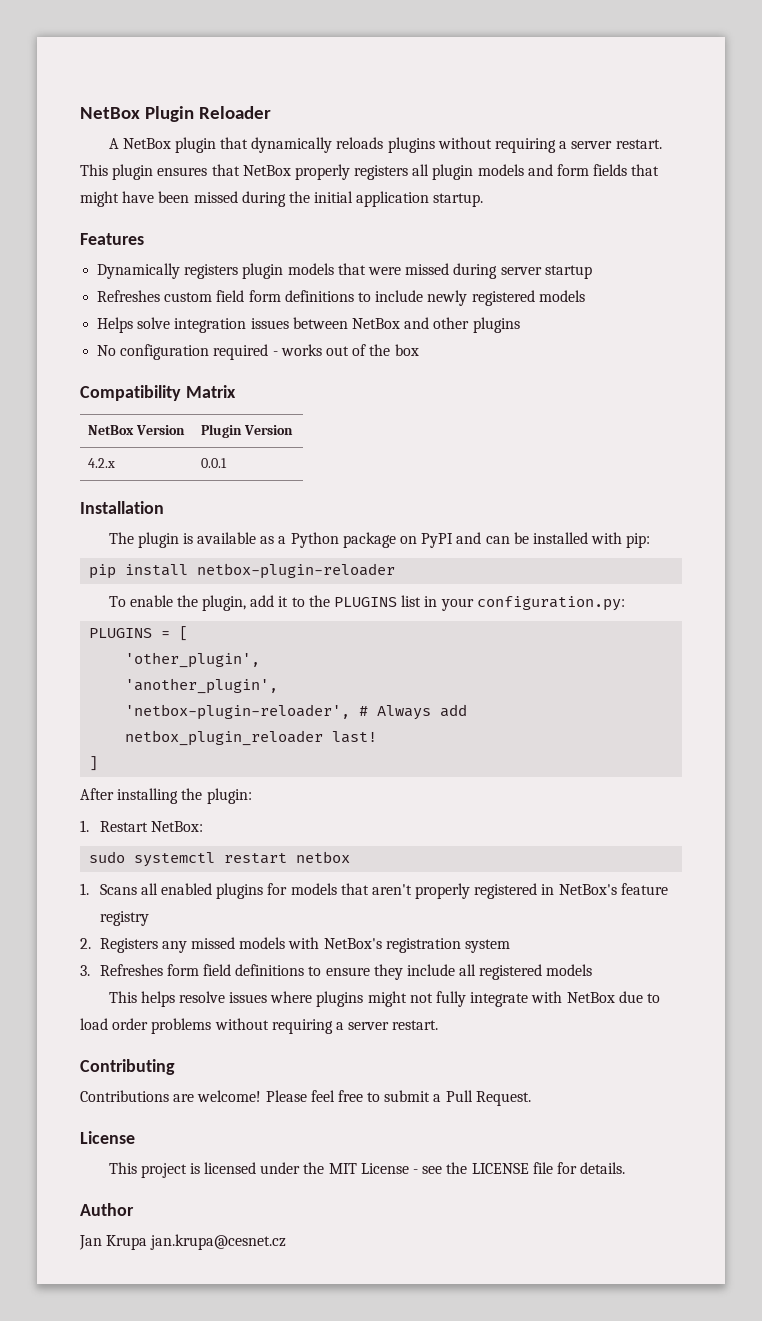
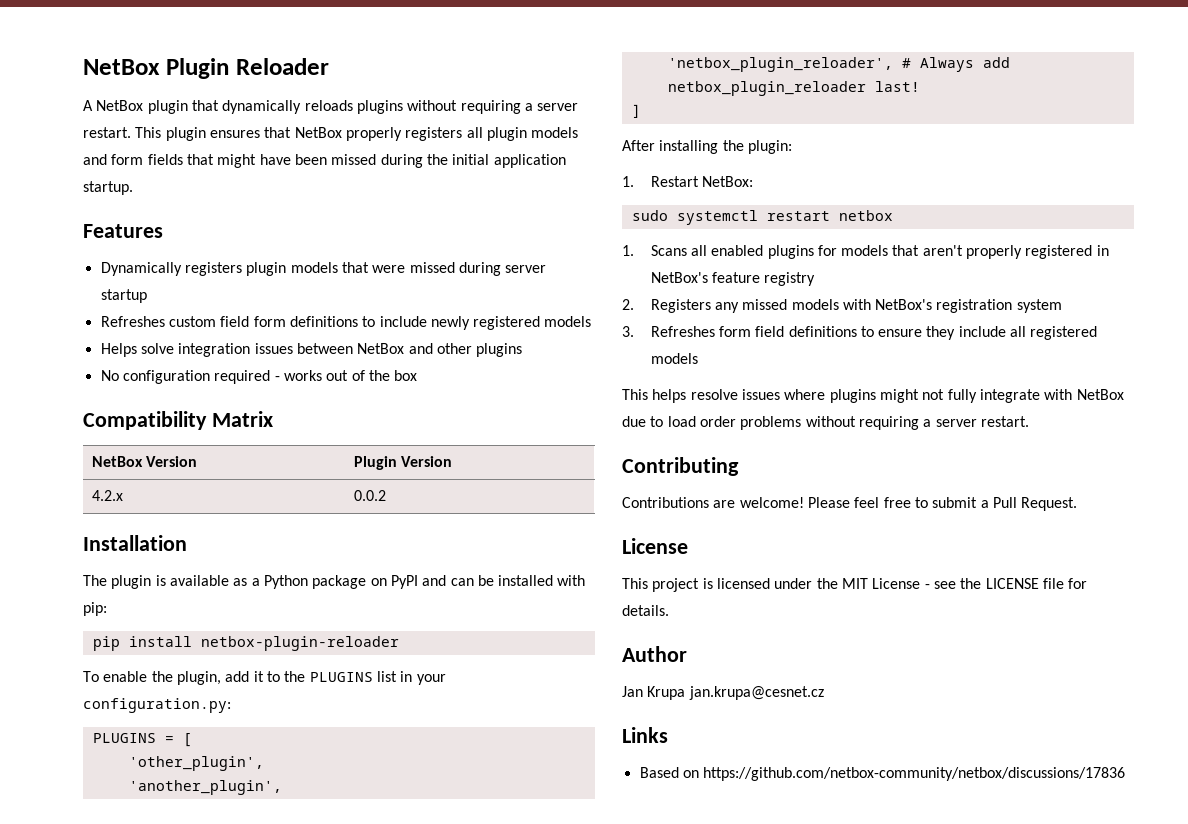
- 4.2.x | 0.0.1
+ 4.2.x | 0.0.2
- 'netbox-plugin-reloader', # Always add netbox_plugin_reloader last!
+ 'netbox_plugin_reloader', # Always add netbox_plugin_reloader last!
+ Links
+ Based on https://github.com/netbox-community/netbox/discussions/17836

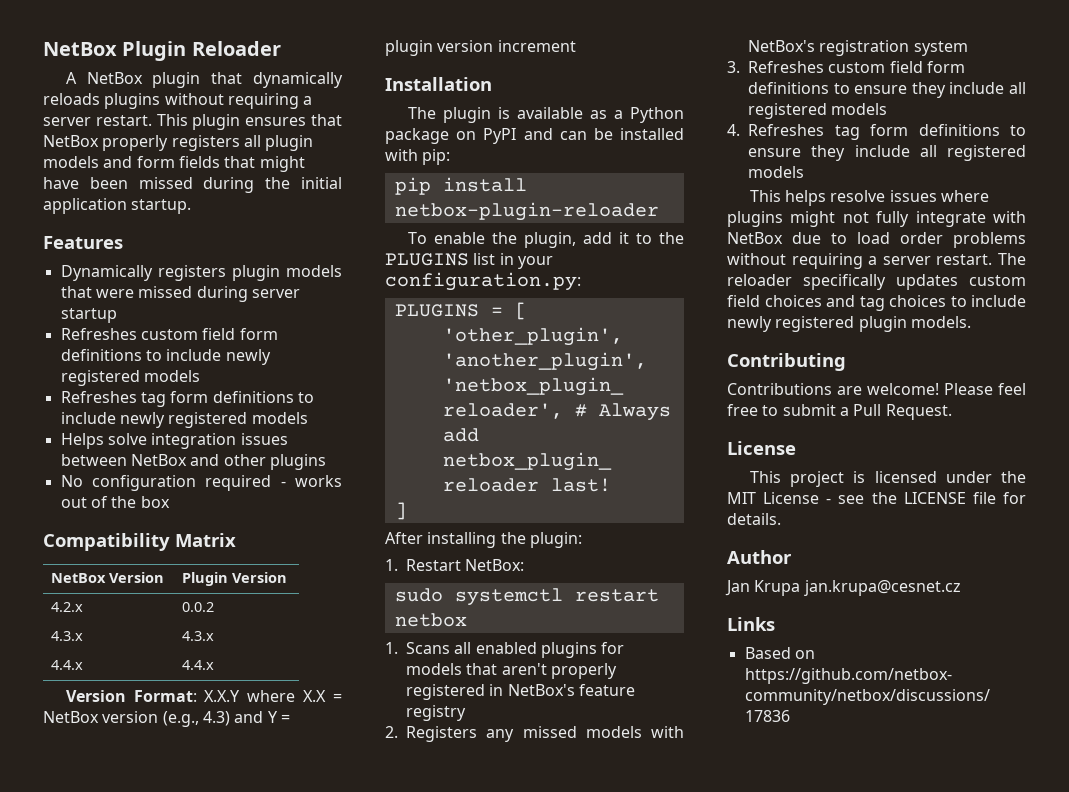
+ Refreshes tag form definitions to include newly registered models
+ 4.3.x | 4.3.x
+ 4.4.x | 4.4.x
+ Version Format: X.X.Y where X.X = NetBox version (e.g., 4.3) and Y = plugin version increment
- 3. Refreshes form field definitions to ensure they include all registered models
+ 3. Refreshes custom field form definitions to ensure they include all registered models
+ 4. Refreshes tag form definitions to ensure they include all registered models
+ The reloader specifically updates custom field choices and tag choices to include newly registered plugin models.

